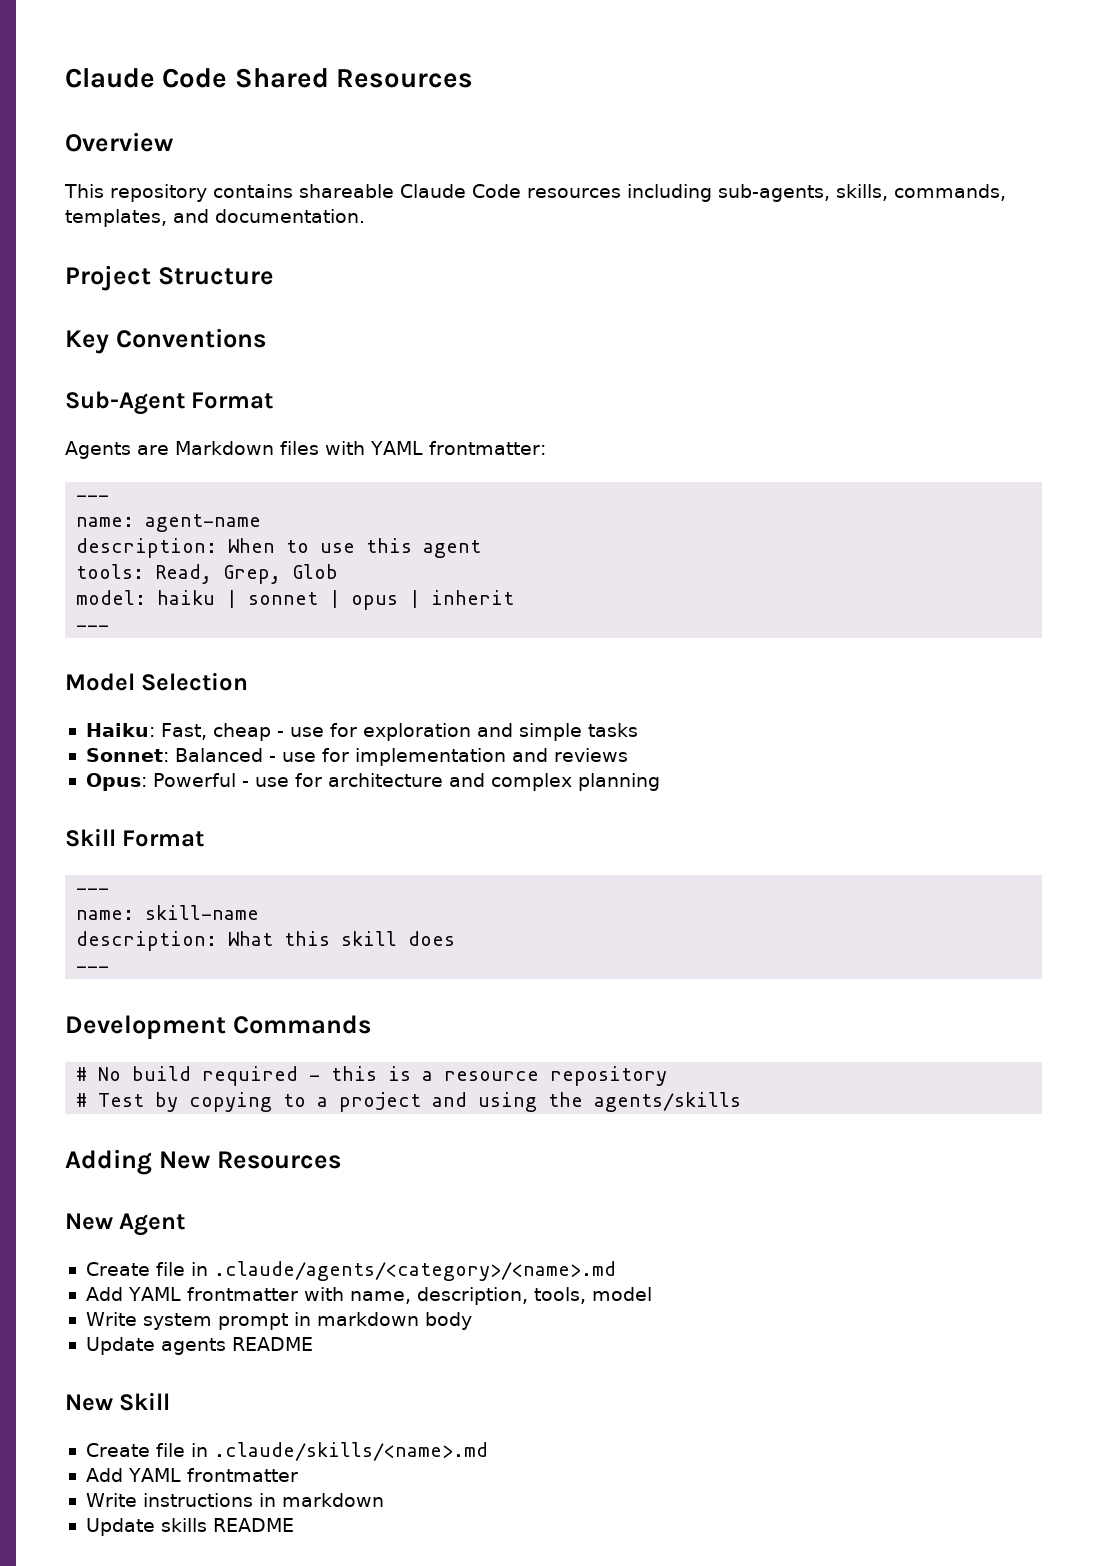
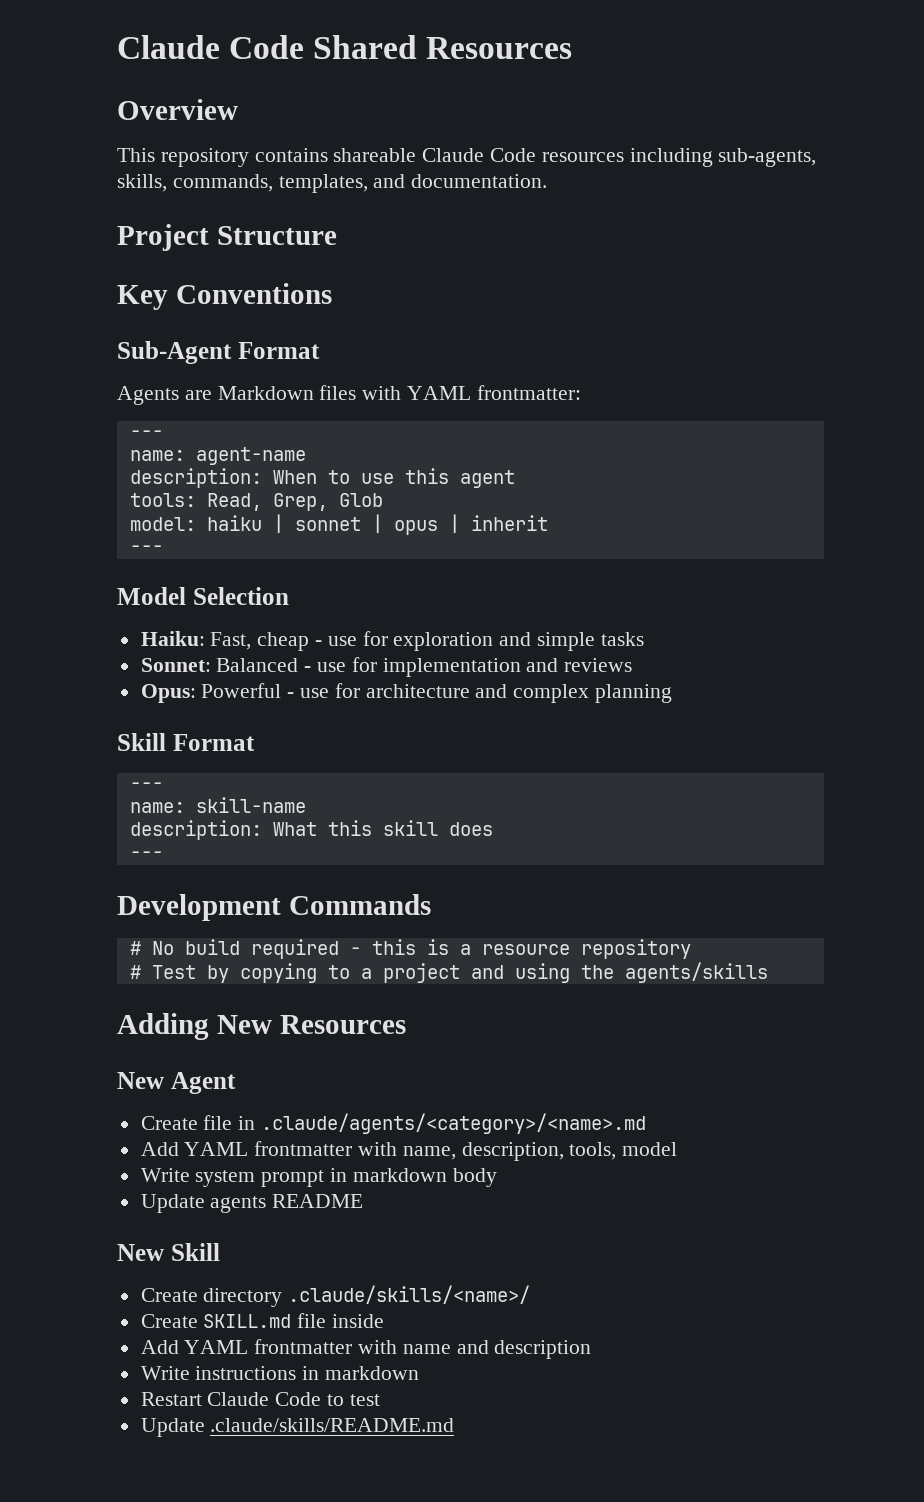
- Create file in .claude/skills/<name>.md
- Add YAML frontmatter
+ Create directory .claude/skills/<name>/
+ Create SKILL.md file inside
+ Add YAML frontmatter with name and description
- Update skills README
+ Restart Claude Code to test
+ Update .claude/skills/README.md

